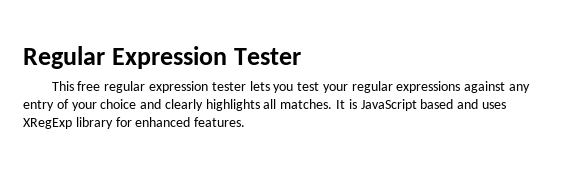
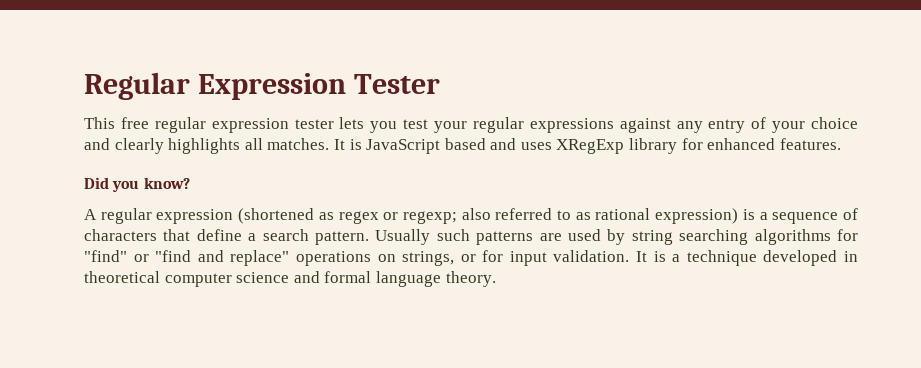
+ Did you know?
+ A regular expression (shortened as regex or regexp; also referred to as rational expression) is a sequence of characters that define a search pattern. Usually such patterns are used by string searching algorithms for "find" or "find and replace" operations on strings, or for input validation. It is a technique developed in theoretical computer science and formal language theory.

